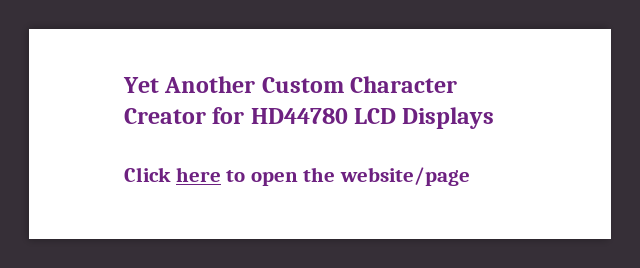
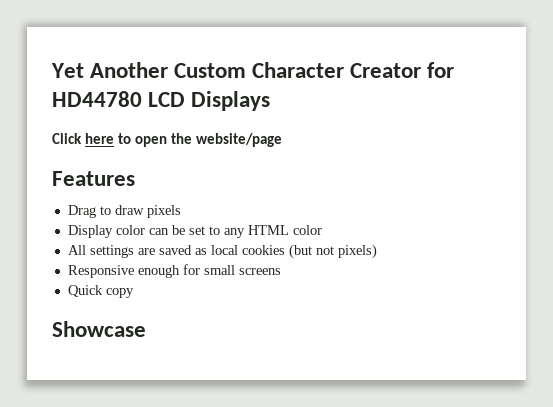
+ Features
+ Drag to draw pixels
+ Display color can be set to any HTML color
+ All settings are saved as local cookies (but not pixels)
+ Responsive enough for small screens
+ Quick copy
+ Showcase

